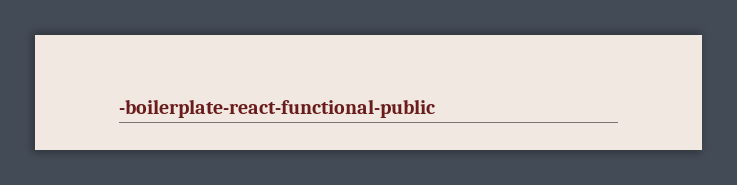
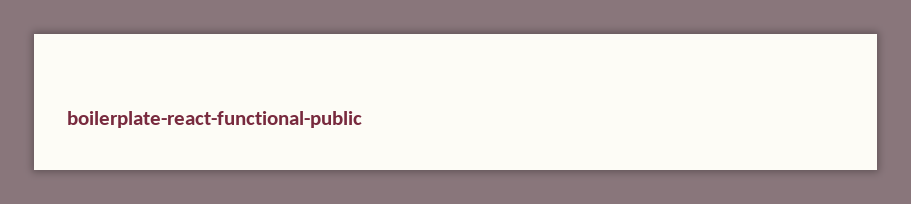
- -boilerplate-react-functional-public
+ boilerplate-react-functional-public

